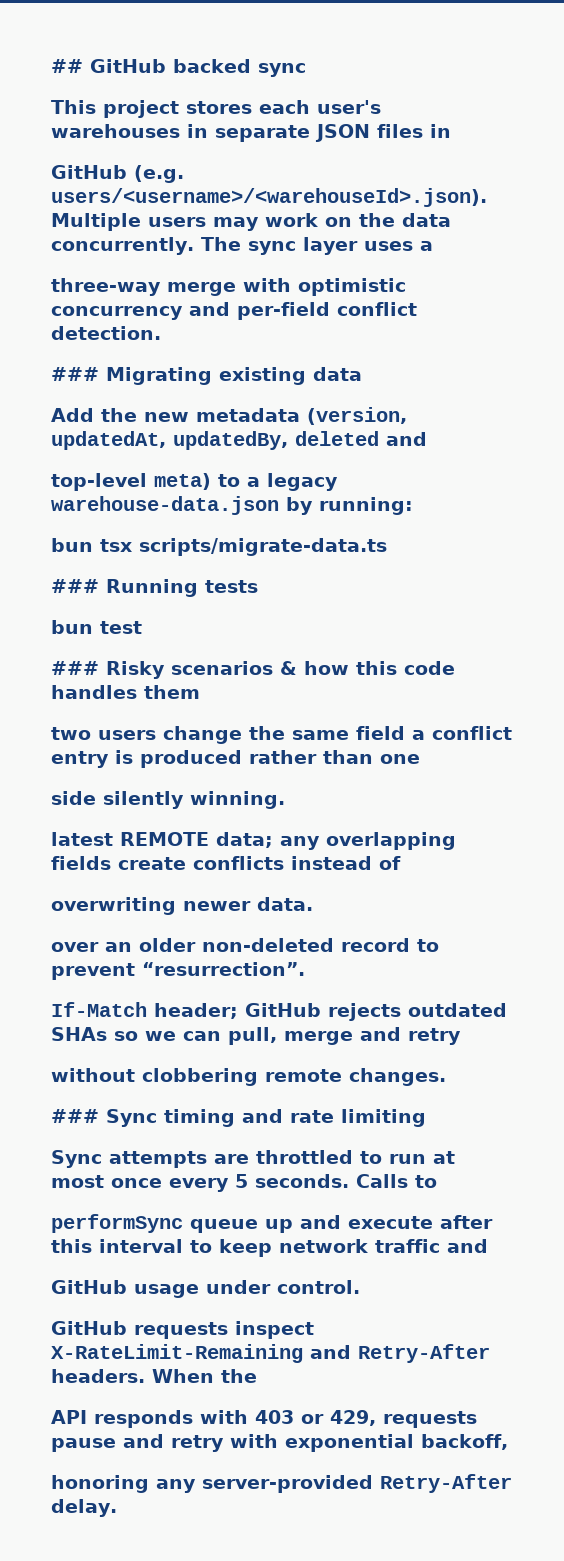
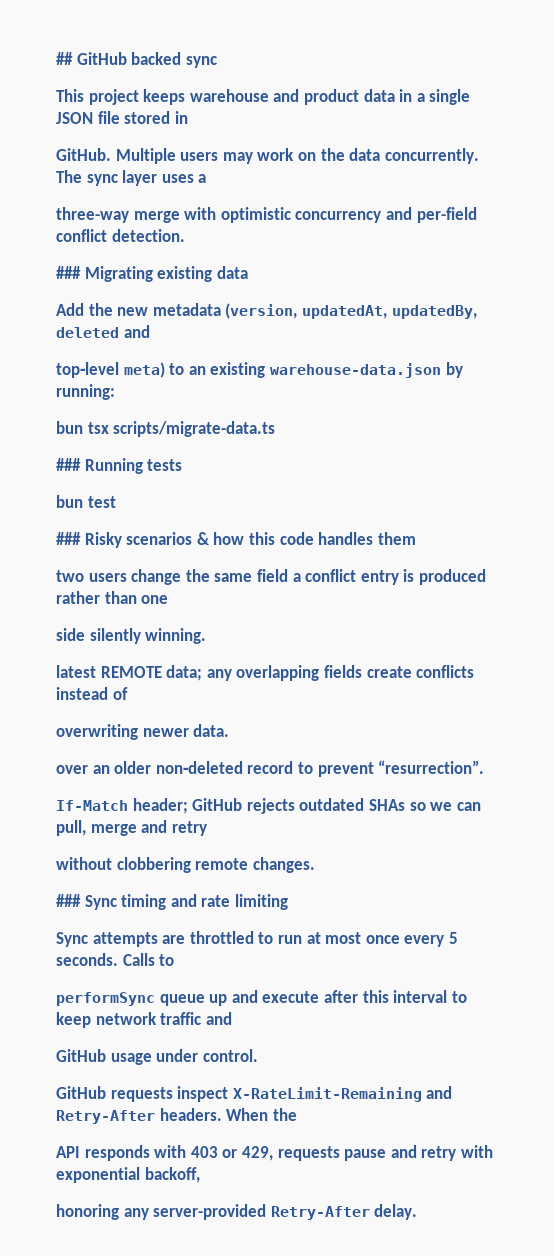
- This project stores each user's warehouses in separate JSON files in
- GitHub (e.g. users/<username>/<warehouseId>.json). Multiple users may work on the data concurrently.
+ This project keeps warehouse and product data in a single JSON file stored in
+ GitHub. Multiple users may work on the data concurrently.
- top‑level meta) to a legacy warehouse-data.json by running:
+ top‑level meta) to an existing warehouse-data.json by running:

